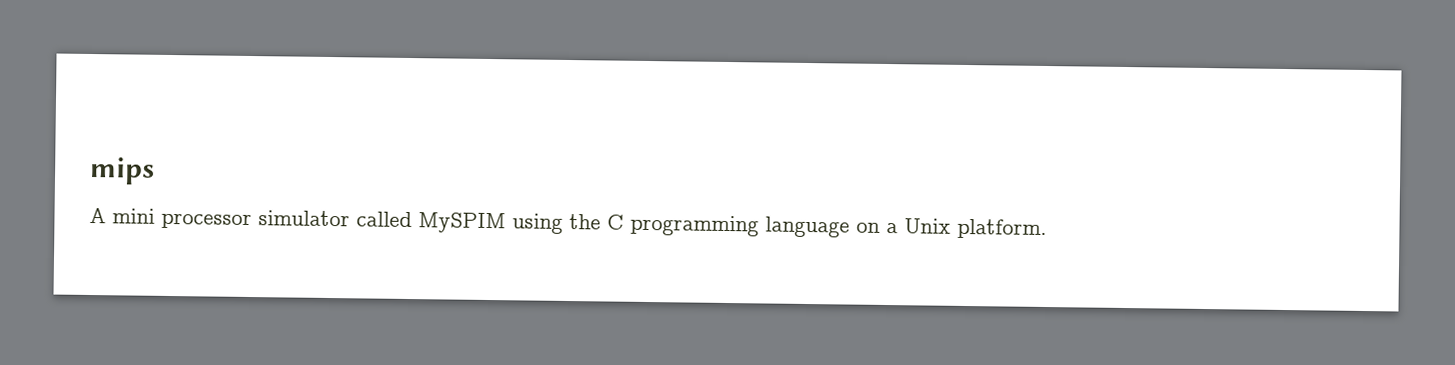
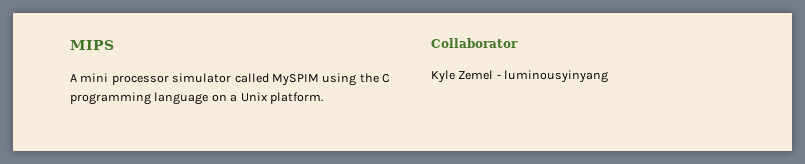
- mips
+ MIPS
+ Collaborator
+ Kyle Zemel - luminousyinyang

